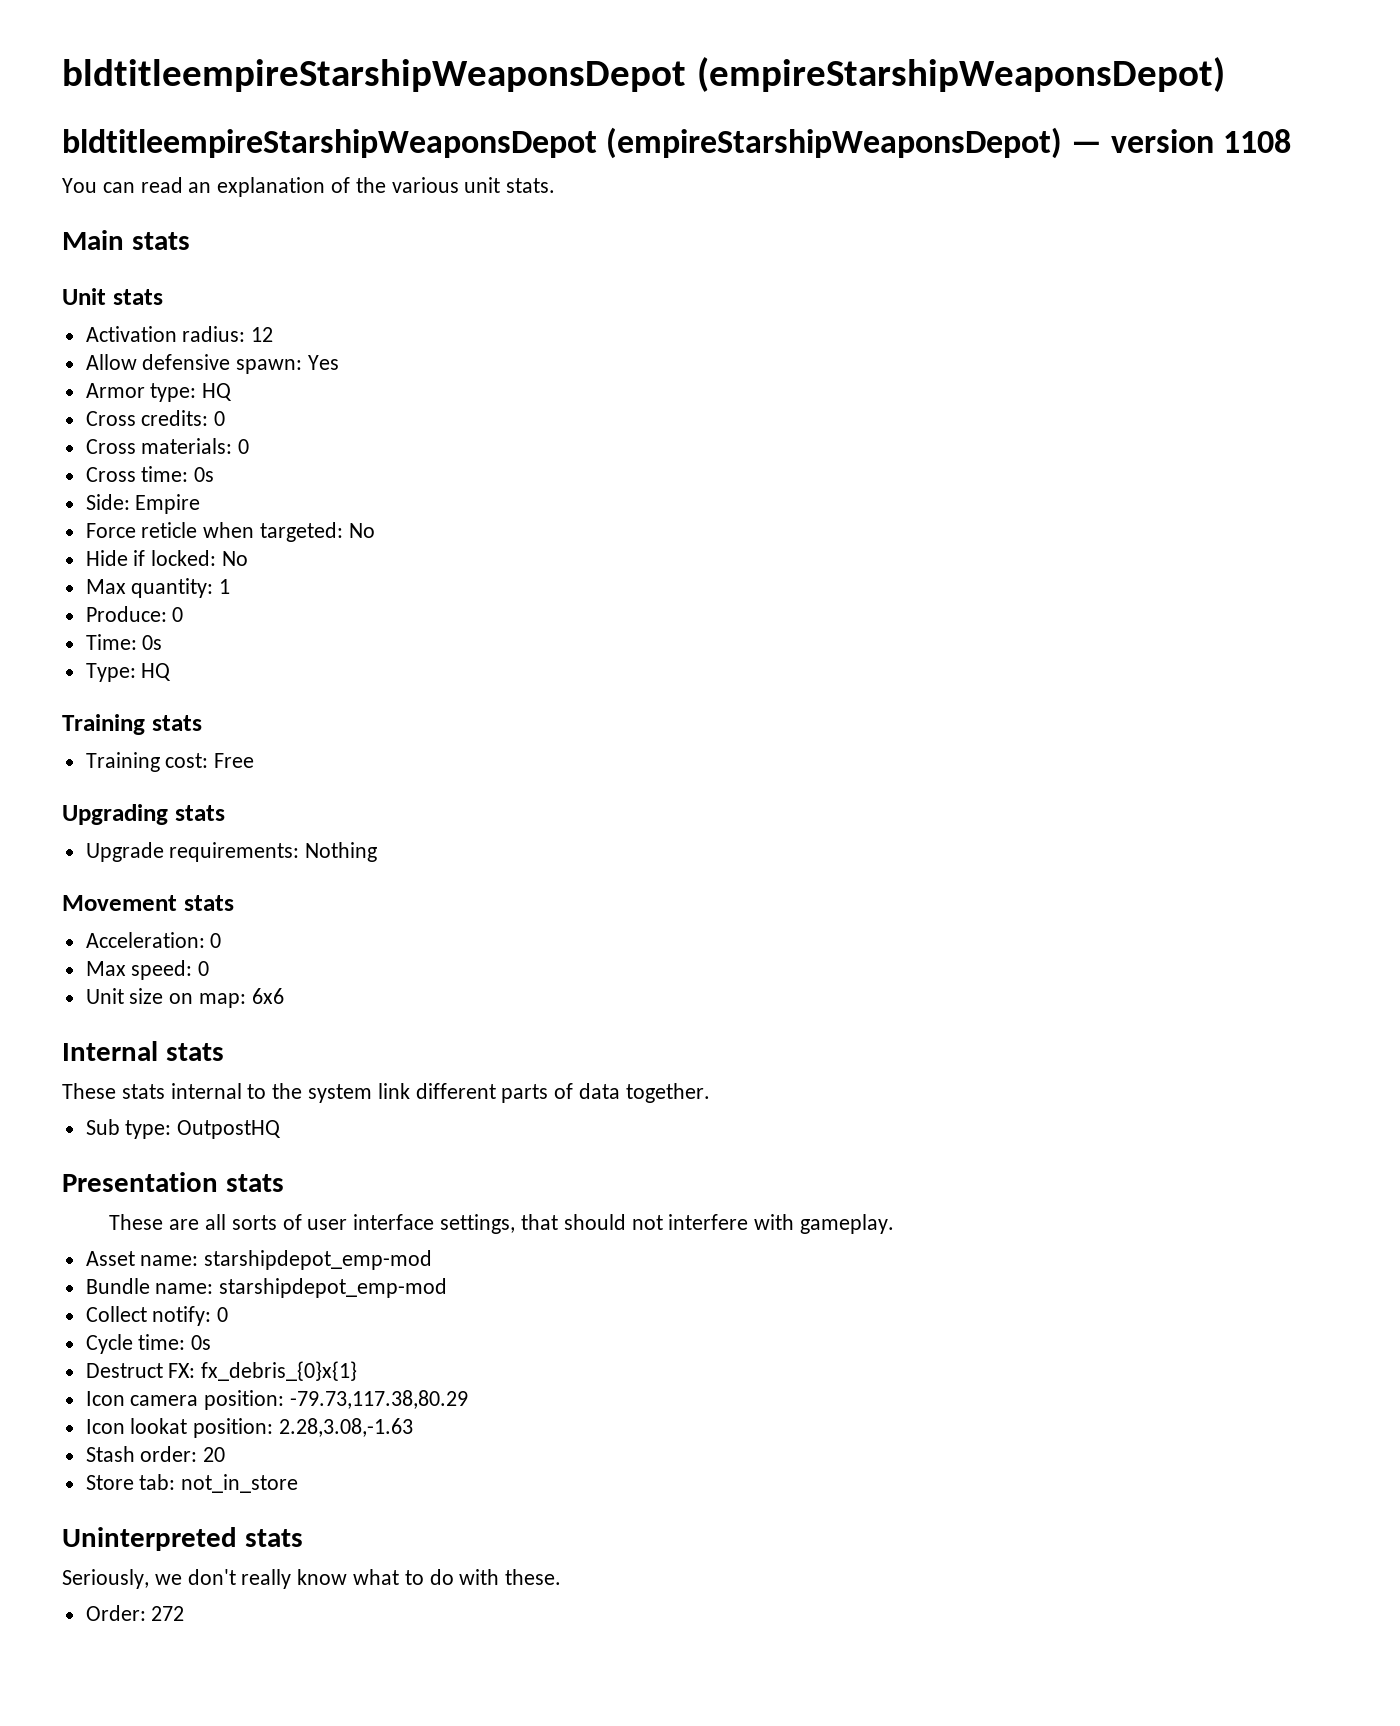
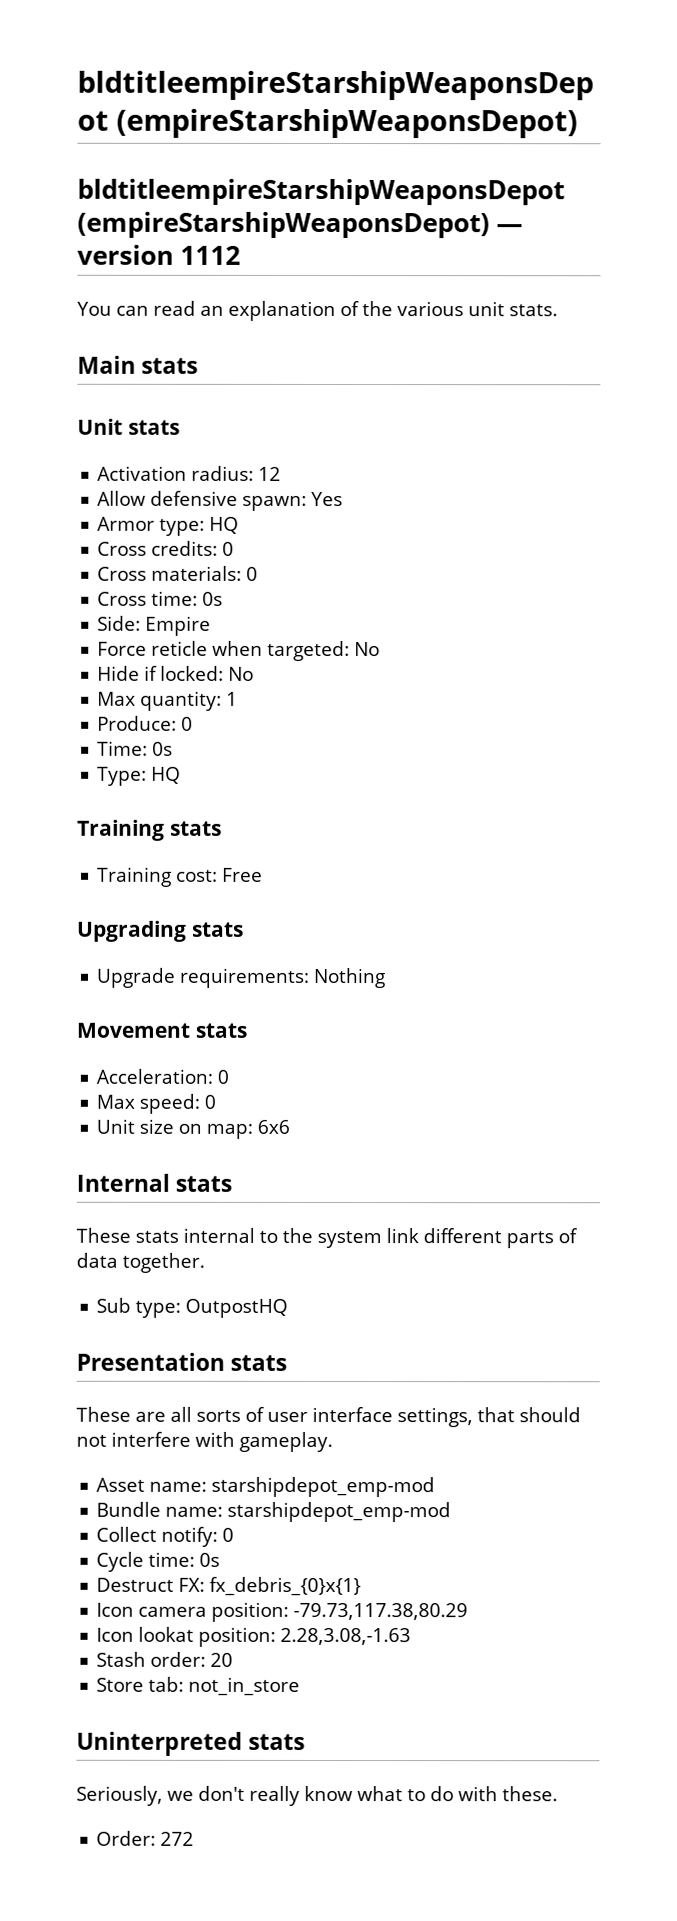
- bldtitleempireStarshipWeaponsDepot (empireStarshipWeaponsDepot) — version 1108
+ bldtitleempireStarshipWeaponsDepot (empireStarshipWeaponsDepot) — version 1112

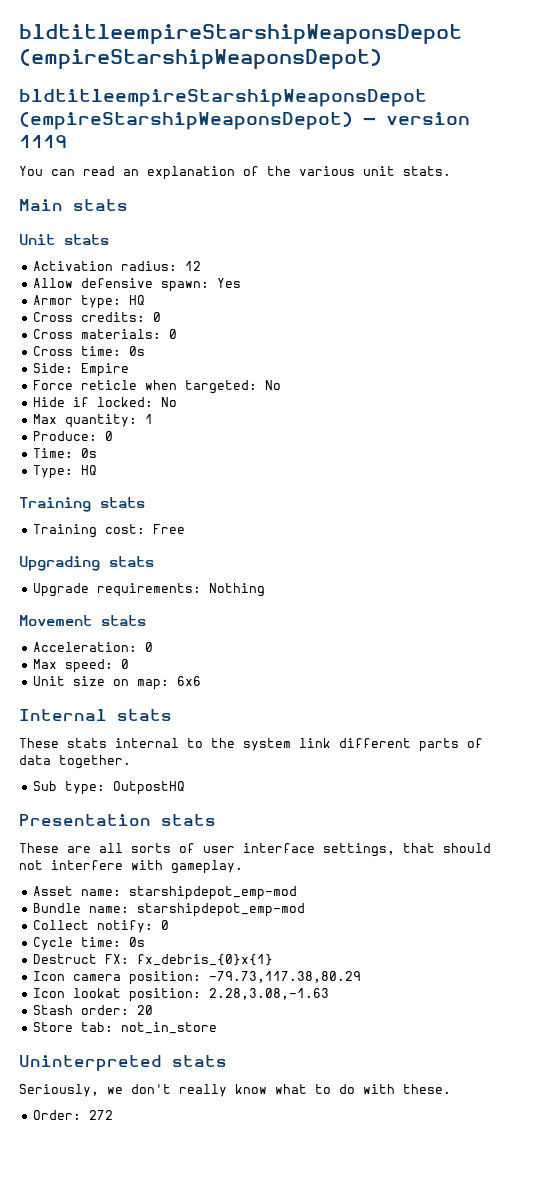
- bldtitleempireStarshipWeaponsDepot (empireStarshipWeaponsDepot) — version 1112
+ bldtitleempireStarshipWeaponsDepot (empireStarshipWeaponsDepot) — version 1119

